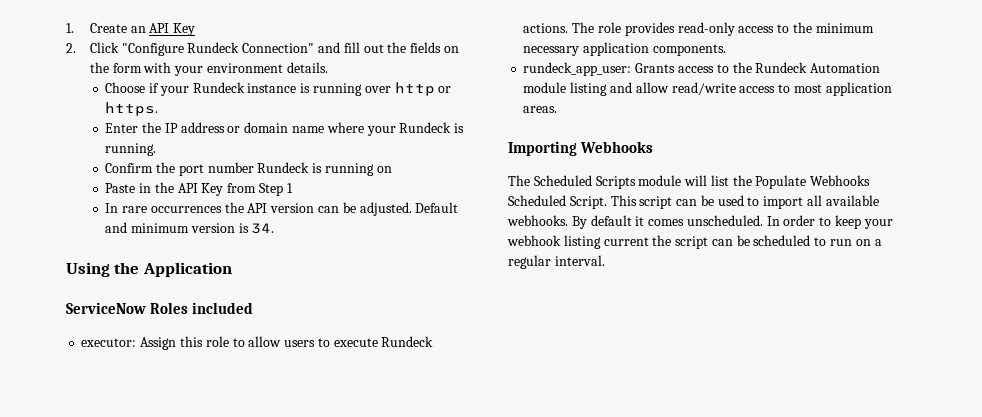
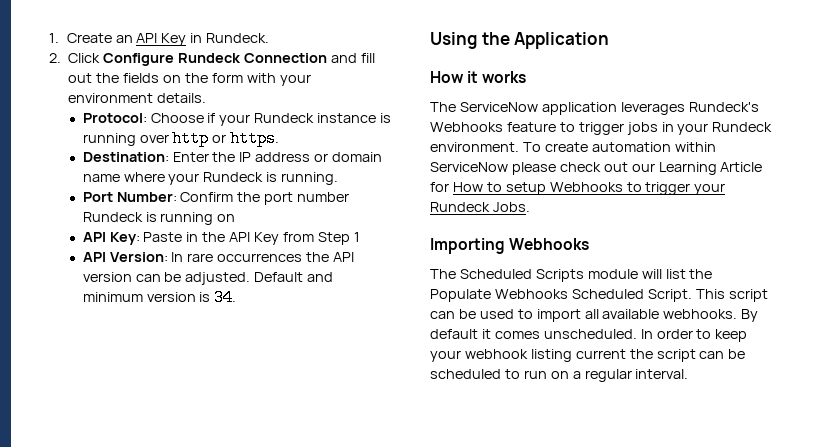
- 1. Create an API Key
+ 1. Create an API Key in Rundeck.
- 2. Click "Configure Rundeck Connection" and fill out the fields on the form with your environment details.
+ 2. Click Configure Rundeck Connection and fill out the fields on the form with your environment details.
- Choose if your Rundeck instance is running over http or https.
+ Protocol: Choose if your Rundeck instance is running over http or https.
- Enter the IP address or domain name where your Rundeck is running.
+ Destination: Enter the IP address or domain name where your Rundeck is running.
- Confirm the port number Rundeck is running on
+ Port Number: Confirm the port number Rundeck is running on
- Paste in the API Key from Step 1
+ API Key: Paste in the API Key from Step 1
- In rare occurrences the API version can be adjusted.
+ API Version: In rare occurrences the API version can be adjusted.
- ServiceNow Roles included
- executor: Assign this role to allow users to execute Rundeck actions. The role provides read-only access to the minimum necessary application components.
- rundeck_app_user: Grants access to the Rundeck Automation module listing and allow read/write access to most application areas.
+ How it works
+ The ServiceNow application leverages Rundeck's Webhooks feature to trigger jobs in your Rundeck environment. To create automation within ServiceNow please check out our Learning Article for How to setup Webhooks to trigger your Rundeck Jobs.

